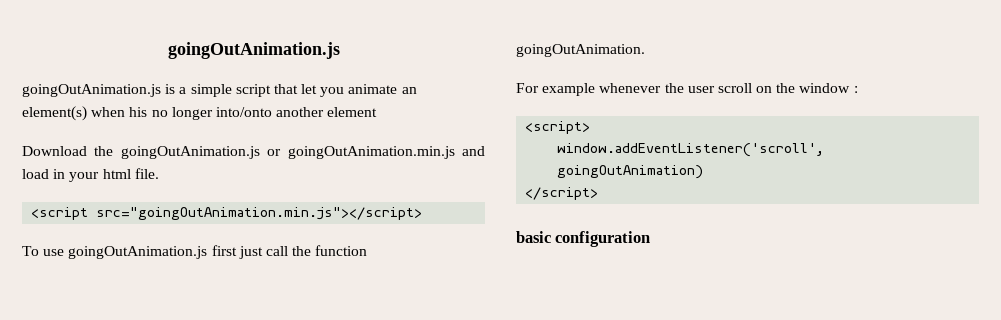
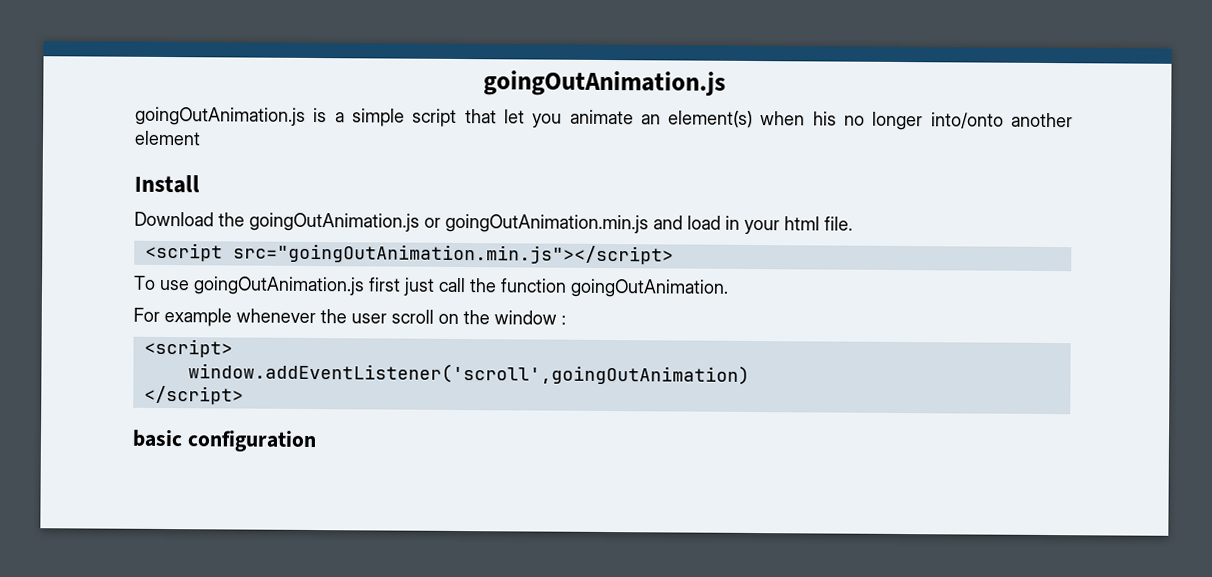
+ Install

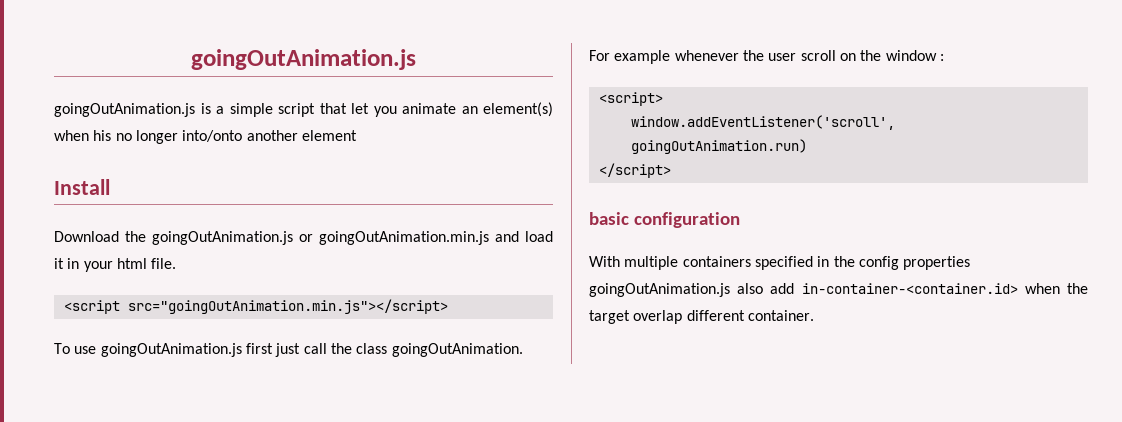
- Download the goingOutAnimation.js or goingOutAnimation.min.js and load in your html file.
+ Download the goingOutAnimation.js or goingOutAnimation.min.js and load it in your html file.
- To use goingOutAnimation.js first just call the function goingOutAnimation.
+ To use goingOutAnimation.js first just call the class goingOutAnimation.
- window.addEventListener('scroll',goingOutAnimation)
+ window.addEventListener('scroll', goingOutAnimation.run)
+ With multiple containers specified in the config properties goingOutAnimation.js also add in-container-<container.id> when the target overlap different container.

